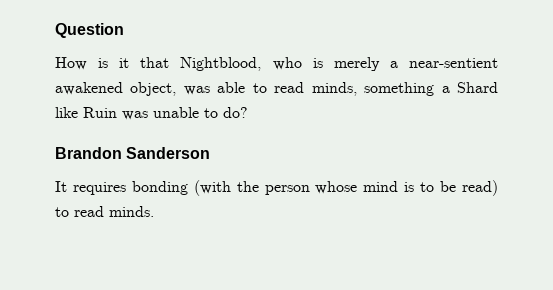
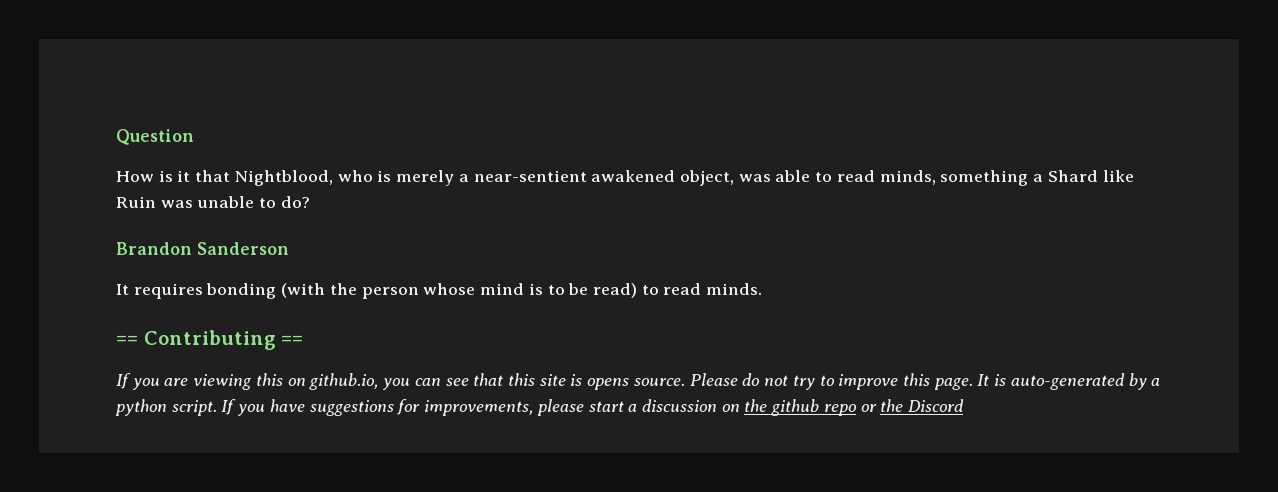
+ == Contributing ==
+ If you are viewing this on github.io, you can see that this site is opens source. Please do not try to improve this page. It is auto-generated by a python script. If you have suggestions for improvements, please start a discussion on the github repo or the Discord

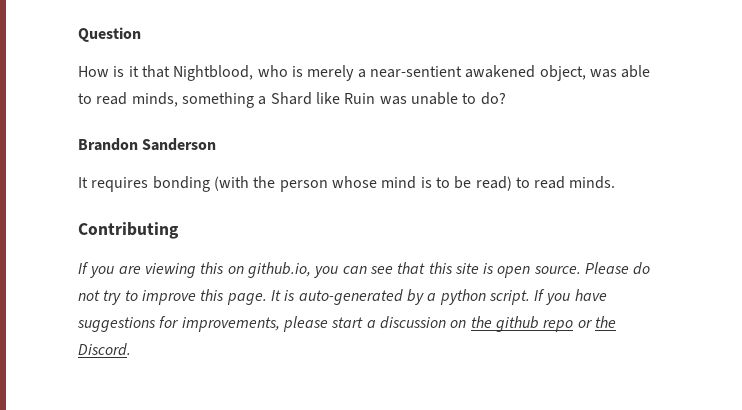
- == Contributing ==
+ Contributing
- If you are viewing this on github.io, you can see that this site is opens source.
+ If you are viewing this on github.io, you can see that this site is open source.
- If you have suggestions for improvements, please start a discussion on the github repo or the Discord
+ If you have suggestions for improvements, please start a discussion on the github repo or the Discord.

